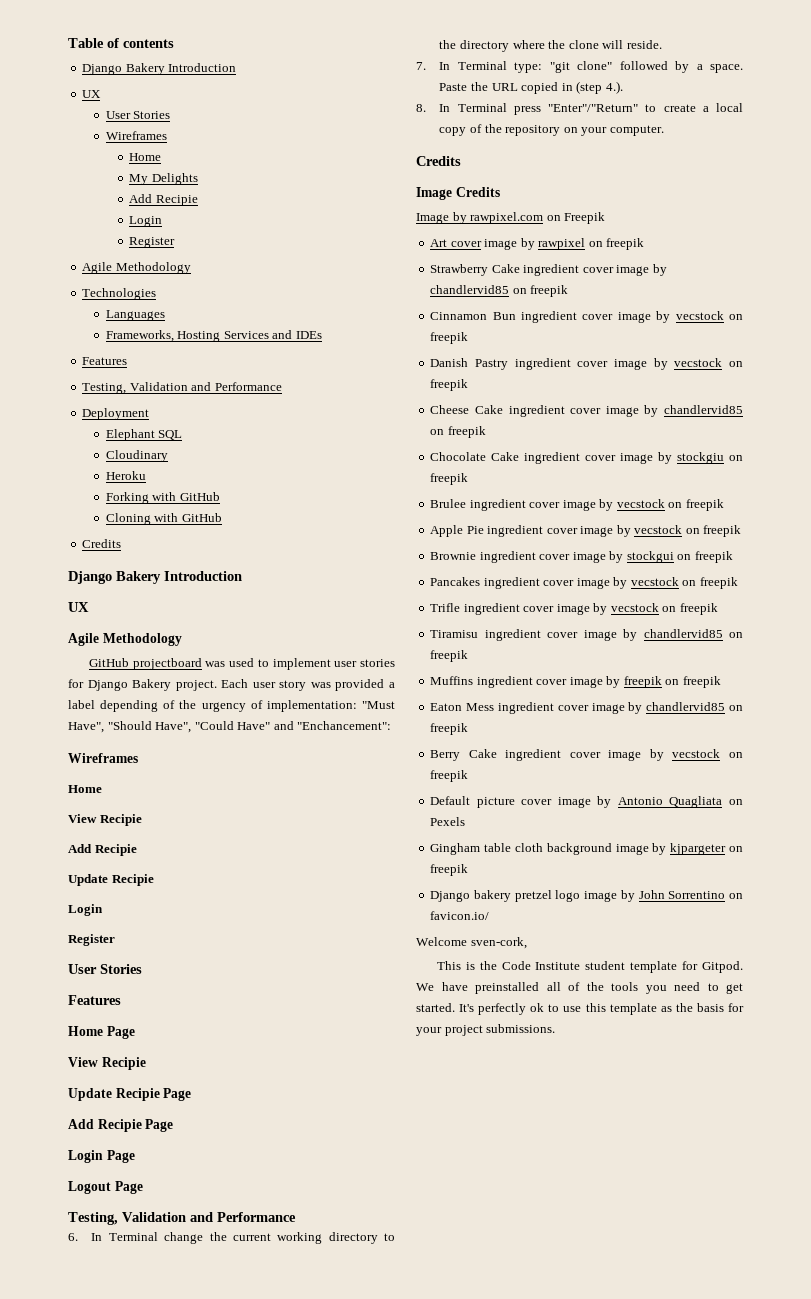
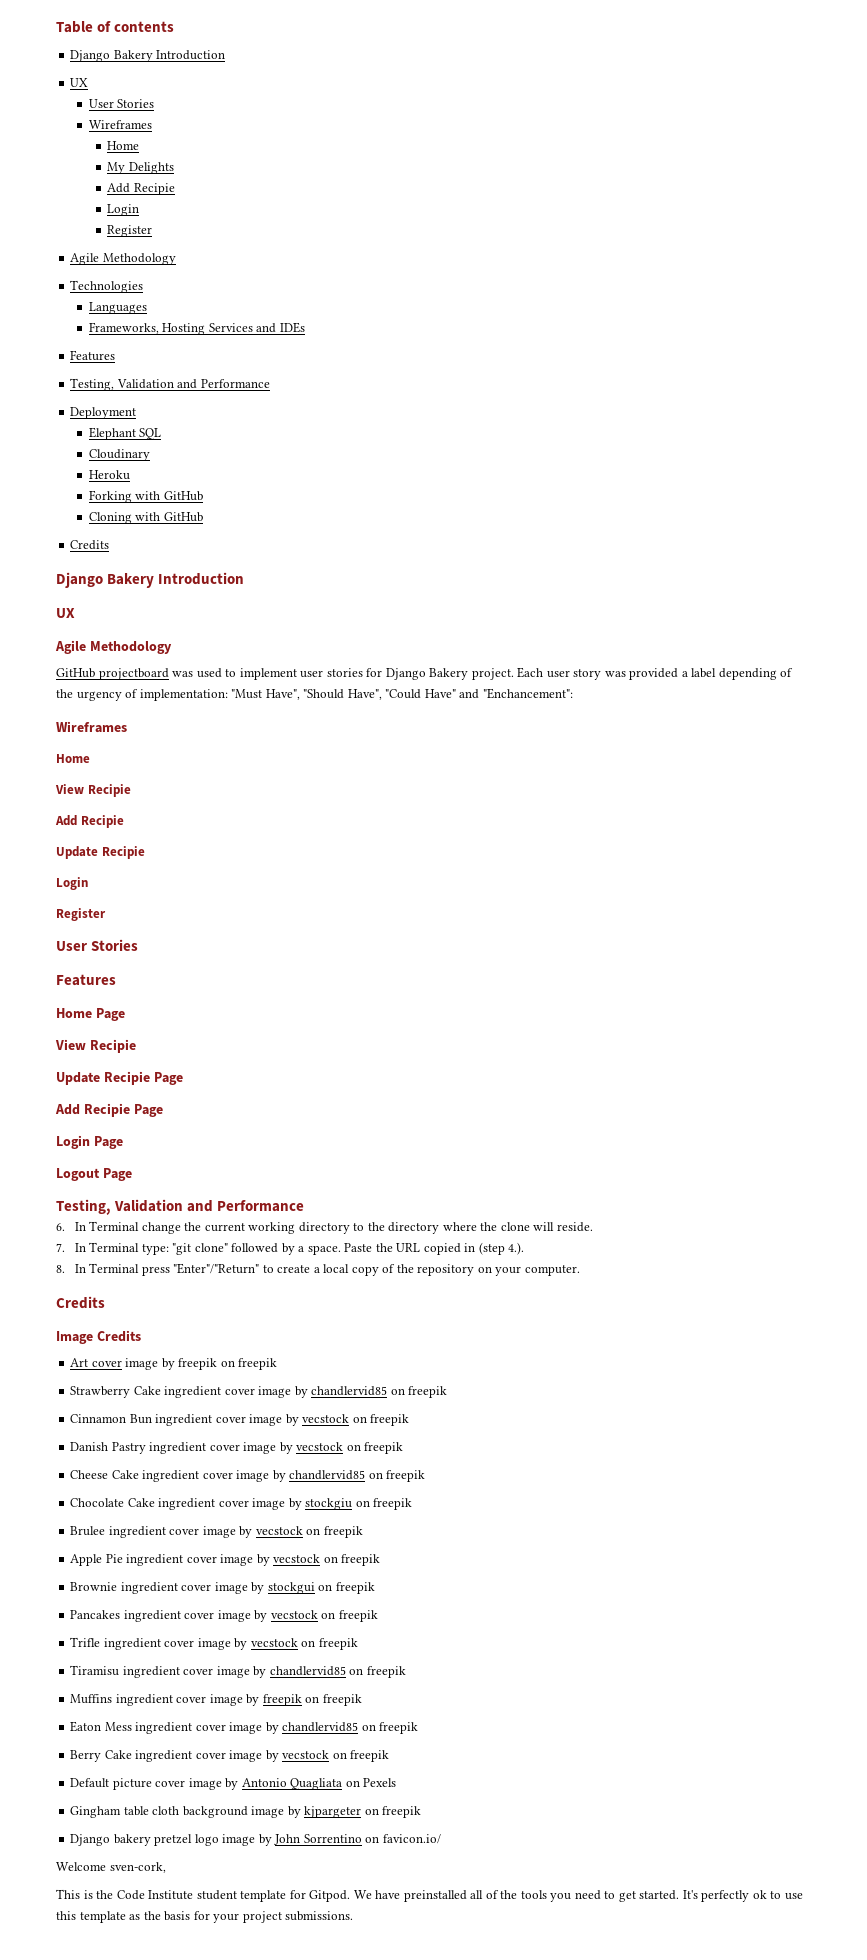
- Image by rawpixel.com on Freepik
- Art cover image by rawpixel on freepik
+ Art cover image by freepik on freepik

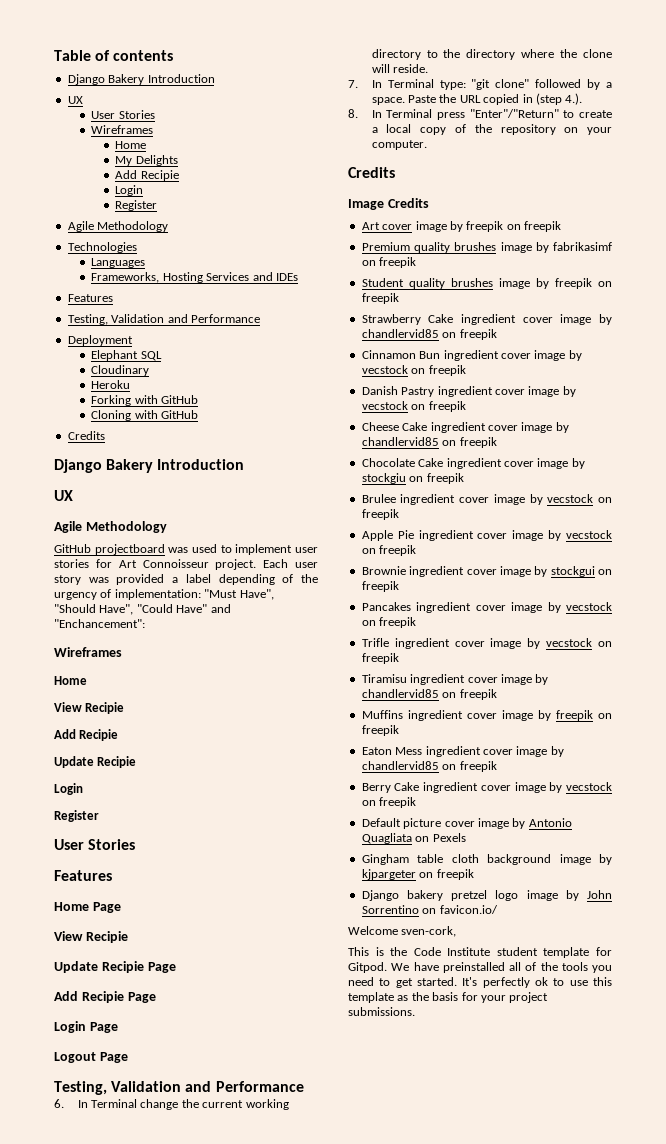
- GitHub projectboard was used to implement user stories for Django Bakery project.
+ GitHub projectboard was used to implement user stories for Art Connoisseur project.
+ Premium quality brushes image by fabrikasimf on freepik
+ Student quality brushes image by freepik on freepik

